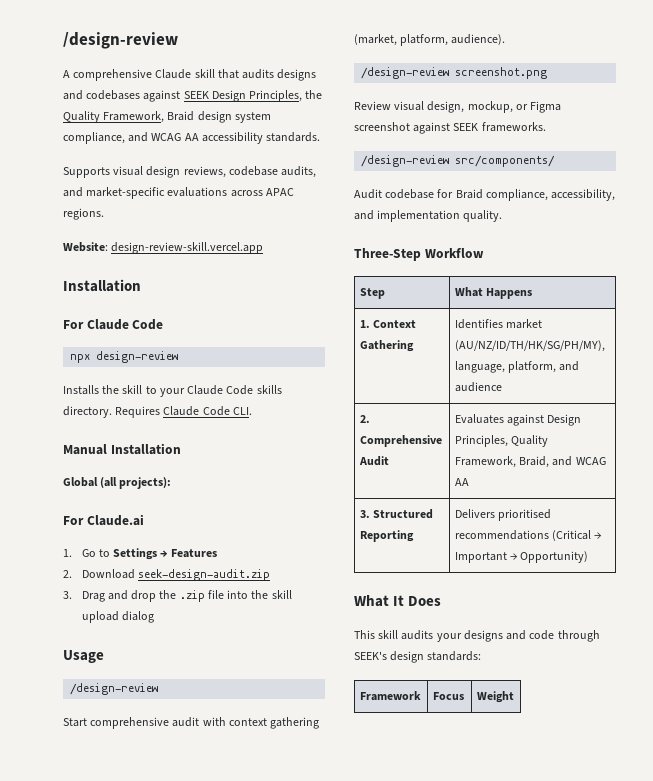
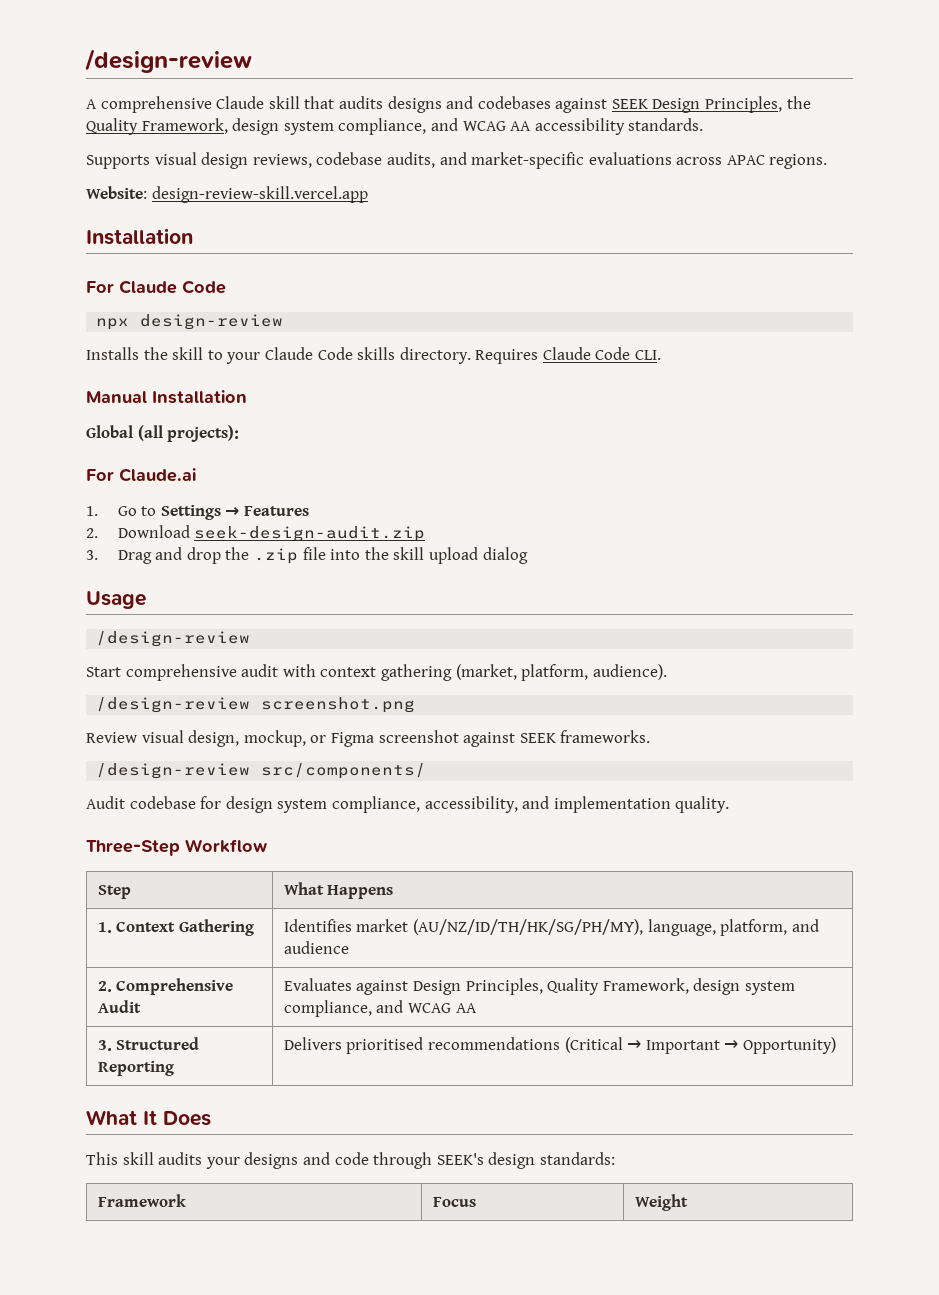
- A comprehensive Claude skill that audits designs and codebases against SEEK Design Principles, the Quality Framework, Braid design system compliance, and WCAG AA accessibility standards.
+ A comprehensive Claude skill that audits designs and codebases against SEEK Design Principles, the Quality Framework, design system compliance, and WCAG AA accessibility standards.
- Audit codebase for Braid compliance, accessibility, and implementation quality.
+ Audit codebase for design system compliance, accessibility, and implementation quality.
- 2. Comprehensive Audit | Evaluates against Design Principles, Quality Framework, Braid, and WCAG AA
+ 2. Comprehensive Audit | Evaluates against Design Principles, Quality Framework, design system compliance, and WCAG AA

